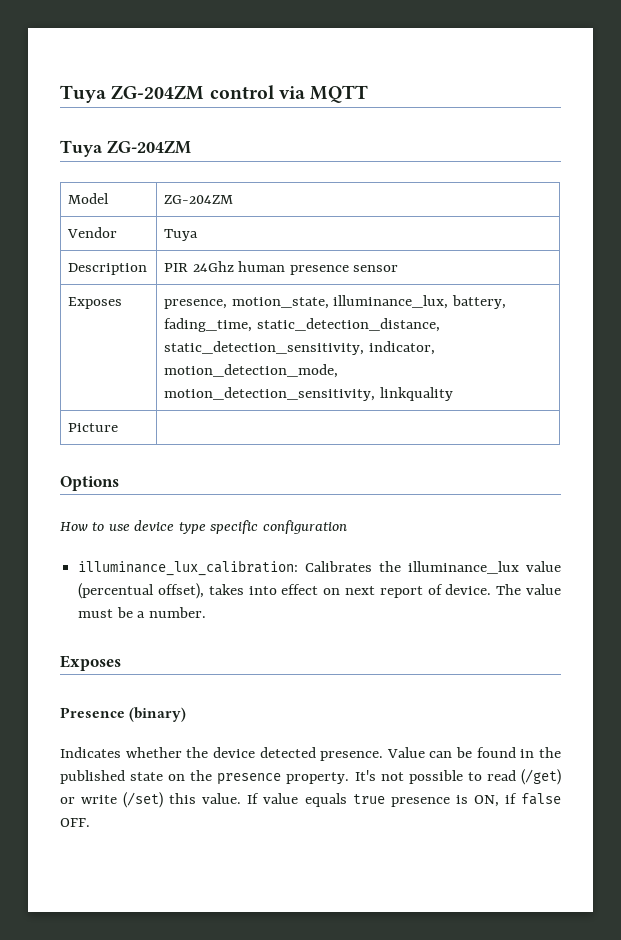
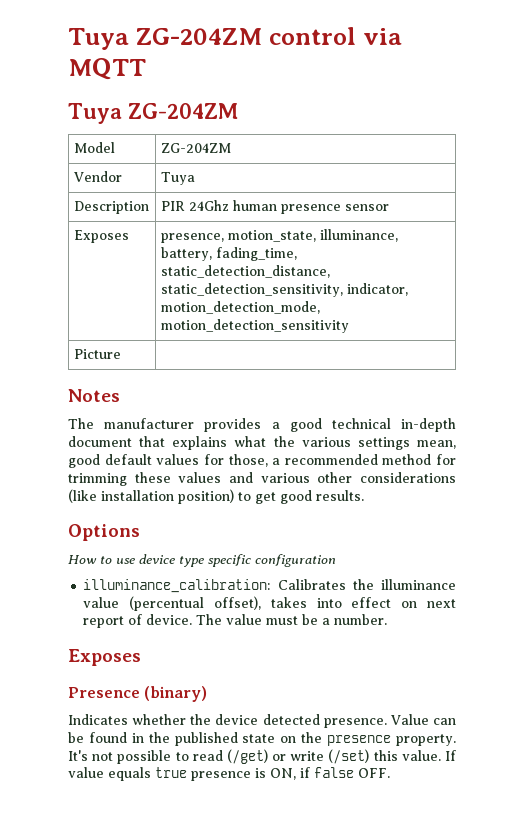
- Exposes | presence, motion_state, illuminance_lux, battery, fading_time, static_detection_distance, static_detection_sensitivity, indicator, motion_detection_mode, motion_detection_sensitivity, linkquality
+ Exposes | presence, motion_state, illuminance, battery, fading_time, static_detection_distance, static_detection_sensitivity, indicator, motion_detection_mode, motion_detection_sensitivity
+ Notes
+ The manufacturer provides a good technical in-depth document that explains what the various settings mean, good default values for those, a recommended method for trimming these values and various other considerations (like installation position) to get good results.
- illuminance_lux_calibration: Calibrates the illuminance_lux value (percentual offset), takes into effect on next report of device.
+ illuminance_calibration: Calibrates the illuminance value (percentual offset), takes into effect on next report of device.

